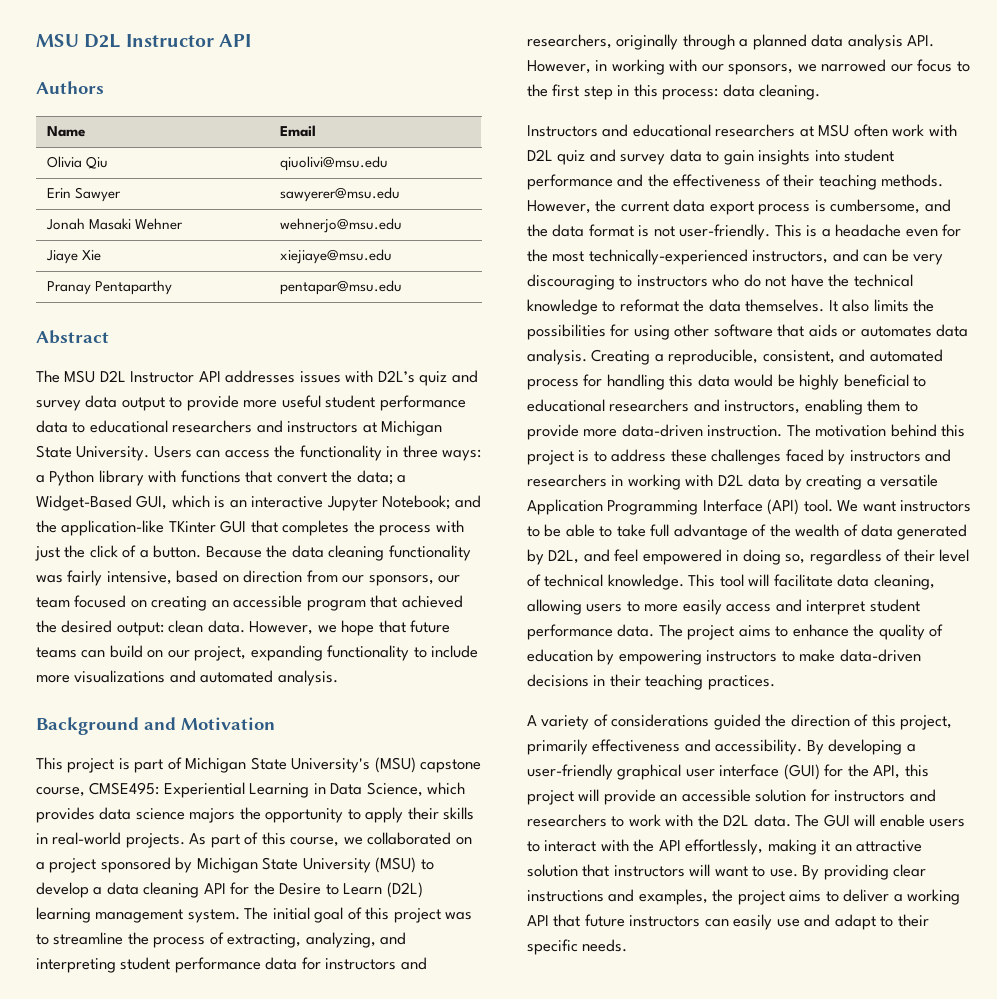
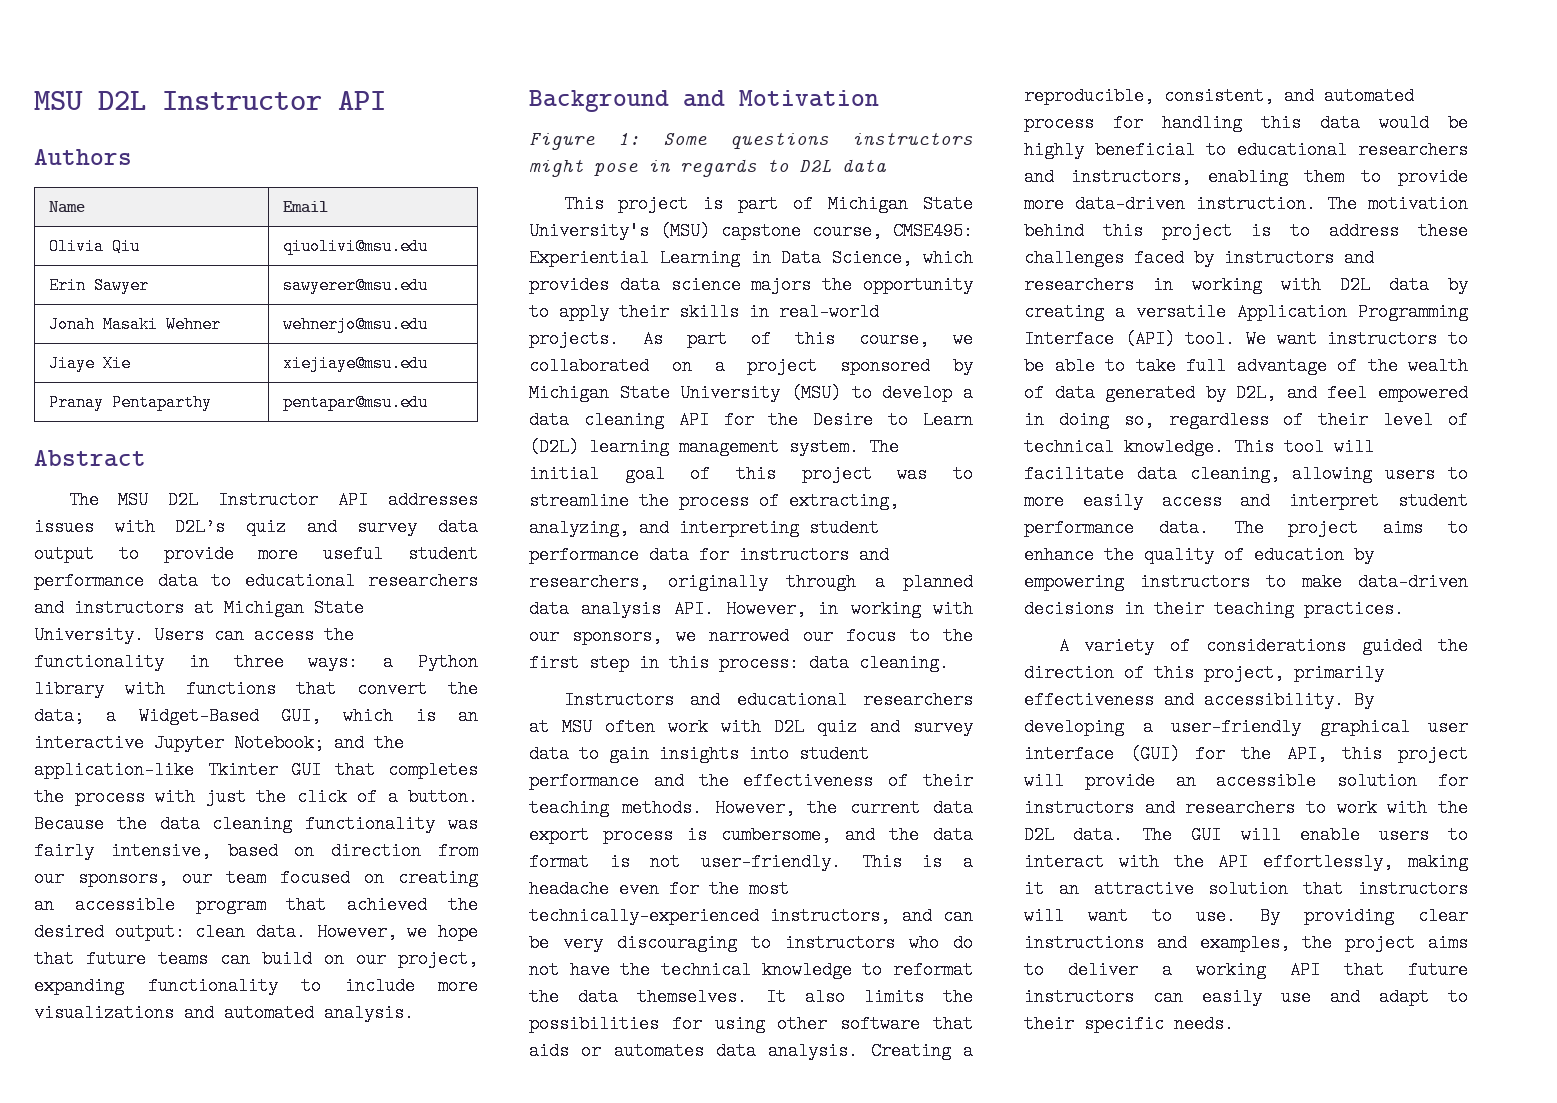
- Users can access the functionality in three ways: a Python library with functions that convert the data; a Widget-Based GUI, which is an interactive Jupyter Notebook; and the application-like TKinter GUI that completes the process with just the click of a button.
+ Users can access the functionality in three ways: a Python library with functions that convert the data; a Widget-Based GUI, which is an interactive Jupyter Notebook; and the application-like Tkinter GUI that completes the process with just the click of a button.
+ Figure 1: Some questions instructors might pose in regards to D2L data

